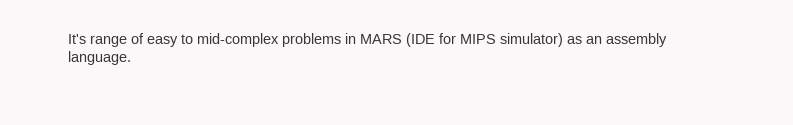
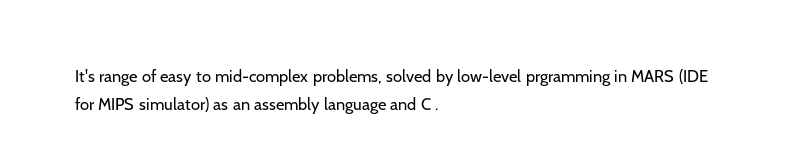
- It's range of easy to mid-complex problems in MARS (IDE for MIPS simulator) as an assembly language.
+ It's range of easy to mid-complex problems, solved by low-level prgramming in MARS (IDE for MIPS simulator) as an assembly language and C .

